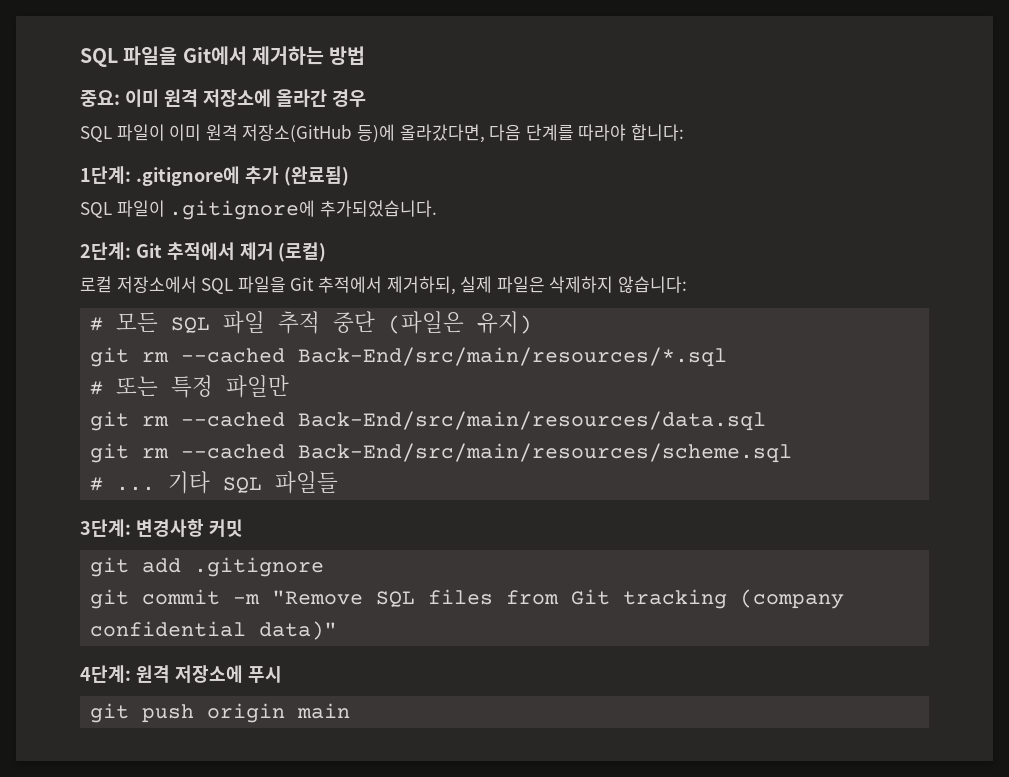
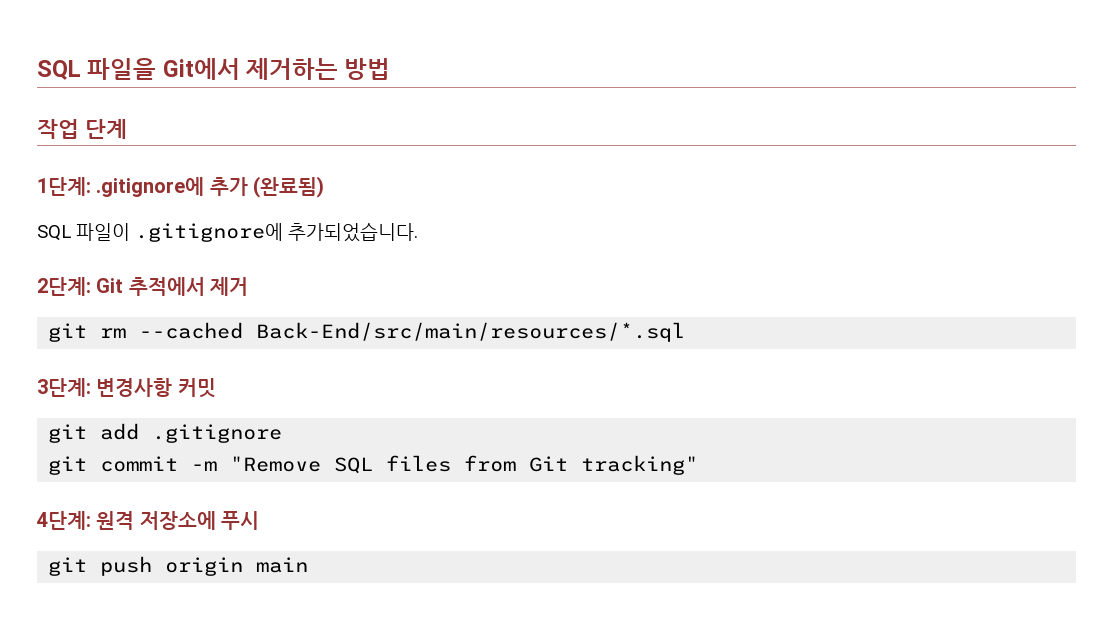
- 중요: 이미 원격 저장소에 올라간 경우
- SQL 파일이 이미 원격 저장소(GitHub 등)에 올라갔다면, 다음 단계를 따라야 합니다:
+ 작업 단계
- 2단계: Git 추적에서 제거 (로컬)
- 로컬 저장소에서 SQL 파일을 Git 추적에서 제거하되, 실제 파일은 삭제하지 않습니다:
- # 모든 SQL 파일 추적 중단 (파일은 유지)
+ 2단계: Git 추적에서 제거
  git rm --cached Back-End/src/main/resources/*.sql
- # 또는 특정 파일만
- git rm --cached Back-End/src/main/resources/data.sql
- git rm --cached Back-End/src/main/resources/scheme.sql
- # ... 기타 SQL 파일들
- git commit -m "Remove SQL files from Git tracking (company confidential data)"
+ git commit -m "Remove SQL files from Git tracking"

